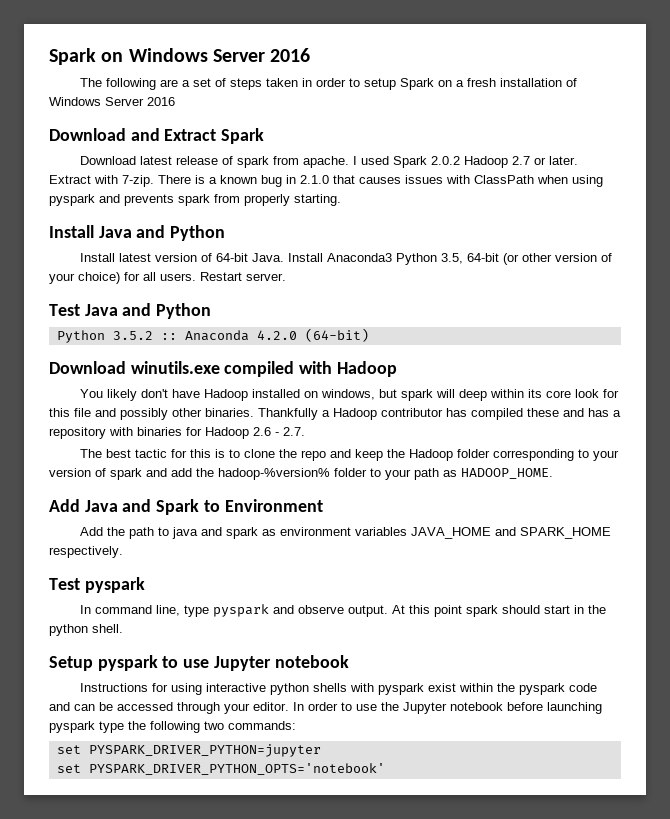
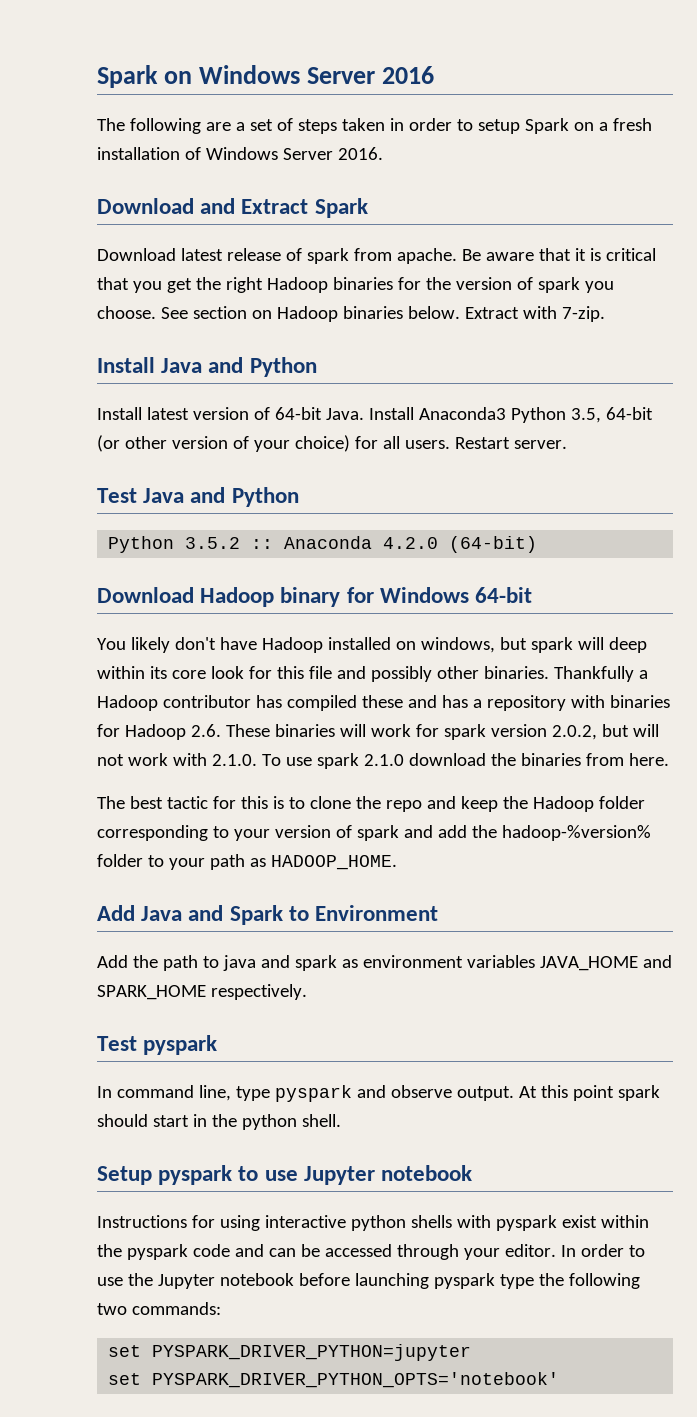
- The following are a set of steps taken in order to setup Spark on a fresh installation of Windows Server 2016
+ The following are a set of steps taken in order to setup Spark on a fresh installation of Windows Server 2016.
- I used Spark 2.0.2 Hadoop 2.7 or later. Extract with 7-zip. There is a known bug in 2.1.0 that causes issues with ClassPath when using pyspark and prevents spark from properly starting.
+ Be aware that it is critical that you get the right Hadoop binaries for the version of spark you choose. See section on Hadoop binaries below. Extract with 7-zip.
- Download winutils.exe compiled with Hadoop
+ Download Hadoop binary for Windows 64-bit
- Thankfully a Hadoop contributor has compiled these and has a repository with binaries for Hadoop 2.6 - 2.7.
+ Thankfully a Hadoop contributor has compiled these and has a repository with binaries for Hadoop 2.6. These binaries will work for spark version 2.0.2, but will not work with 2.1.0. To use spark 2.1.0 download the binaries from here.

